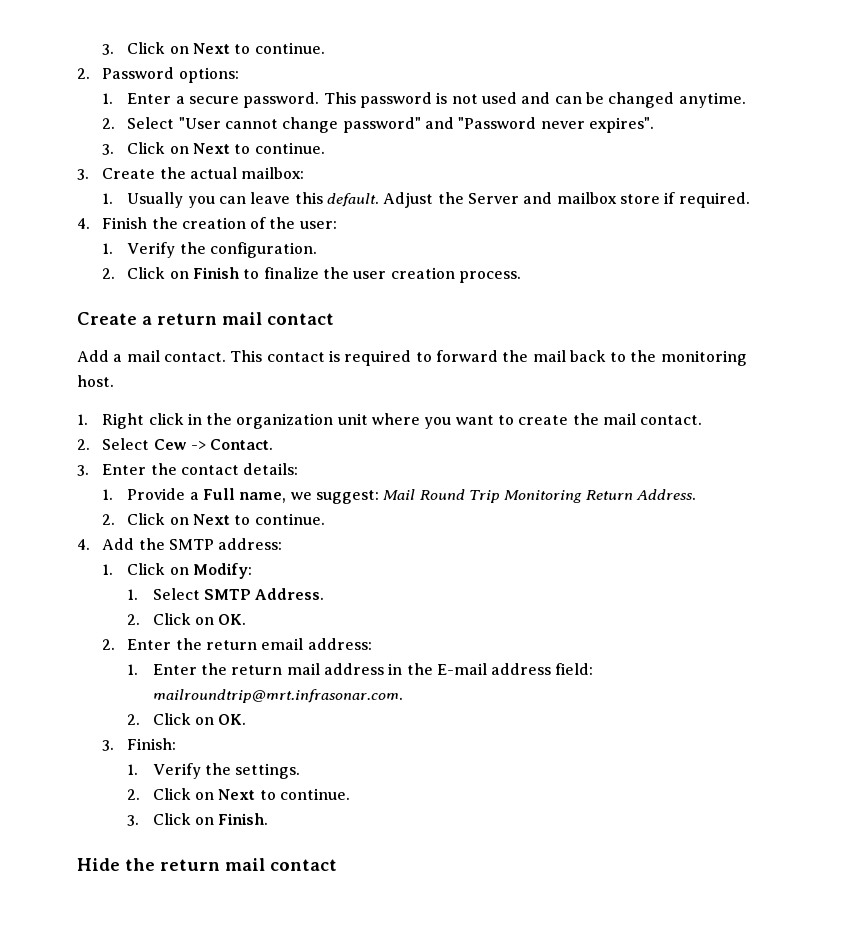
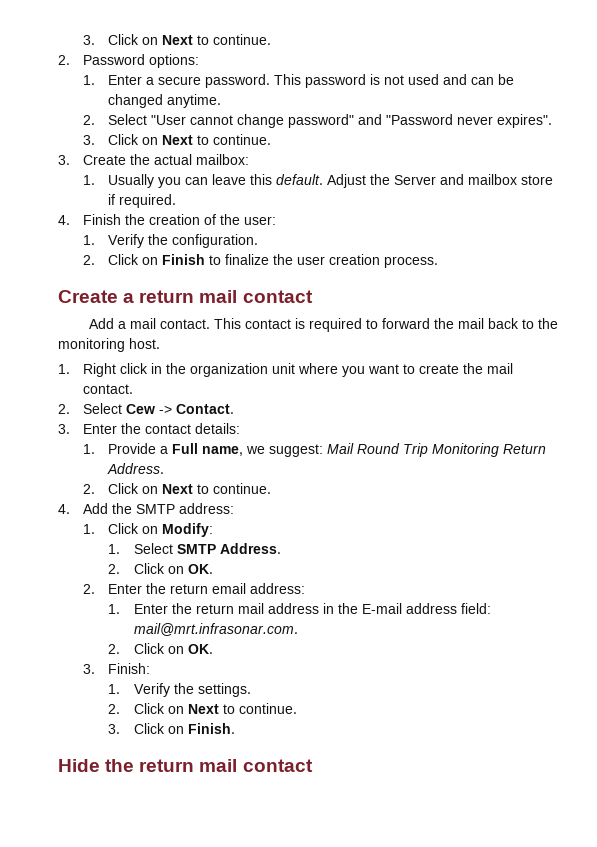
- 1. Enter the return mail address in the E-mail address field: mailroundtrip@mrt.infrasonar.com.
+ 1. Enter the return mail address in the E-mail address field: mail@mrt.infrasonar.com.

